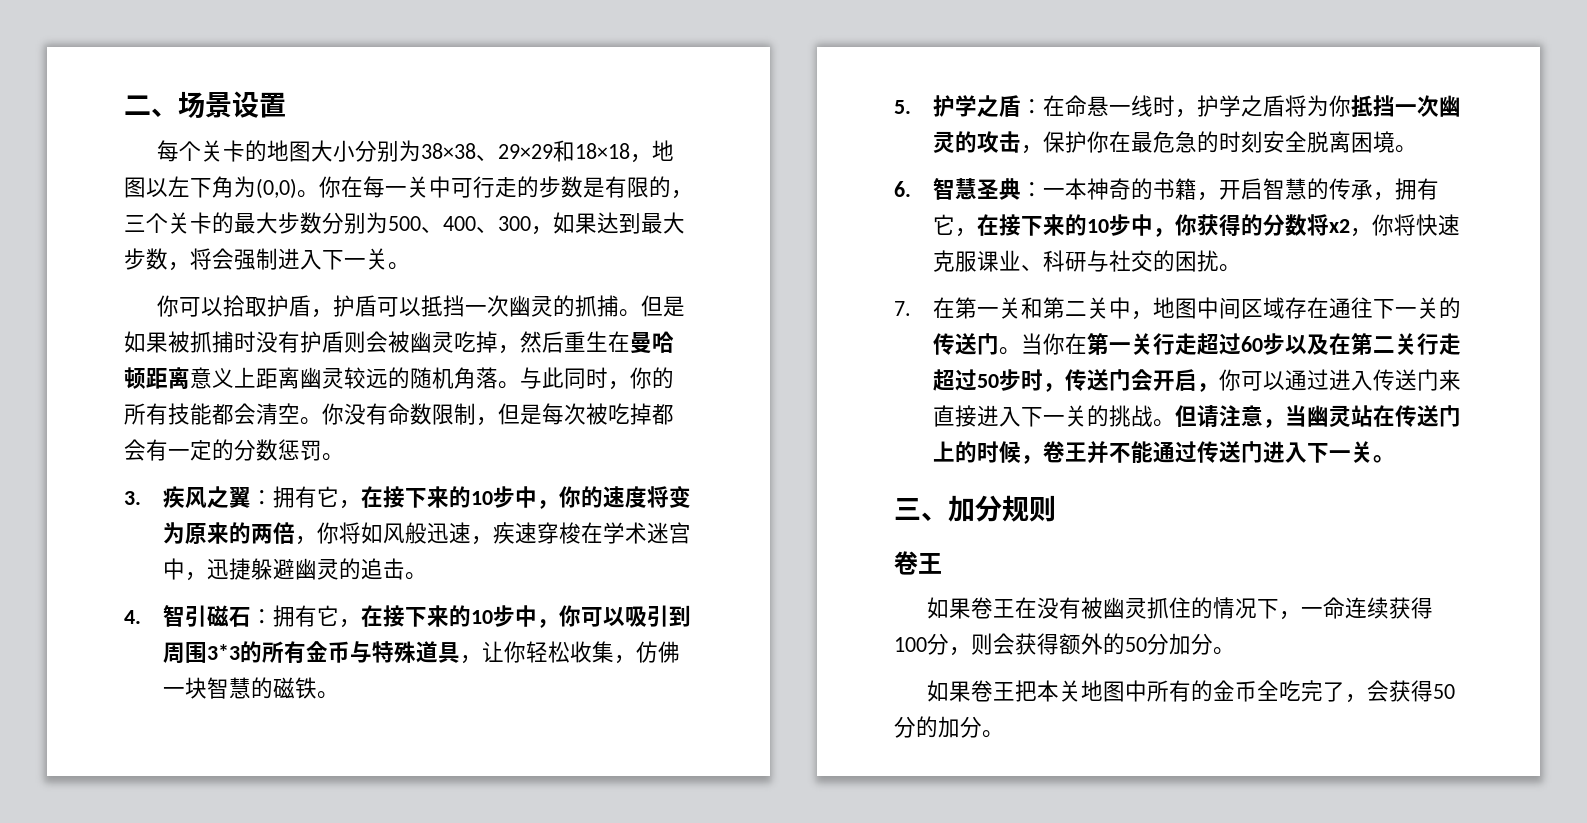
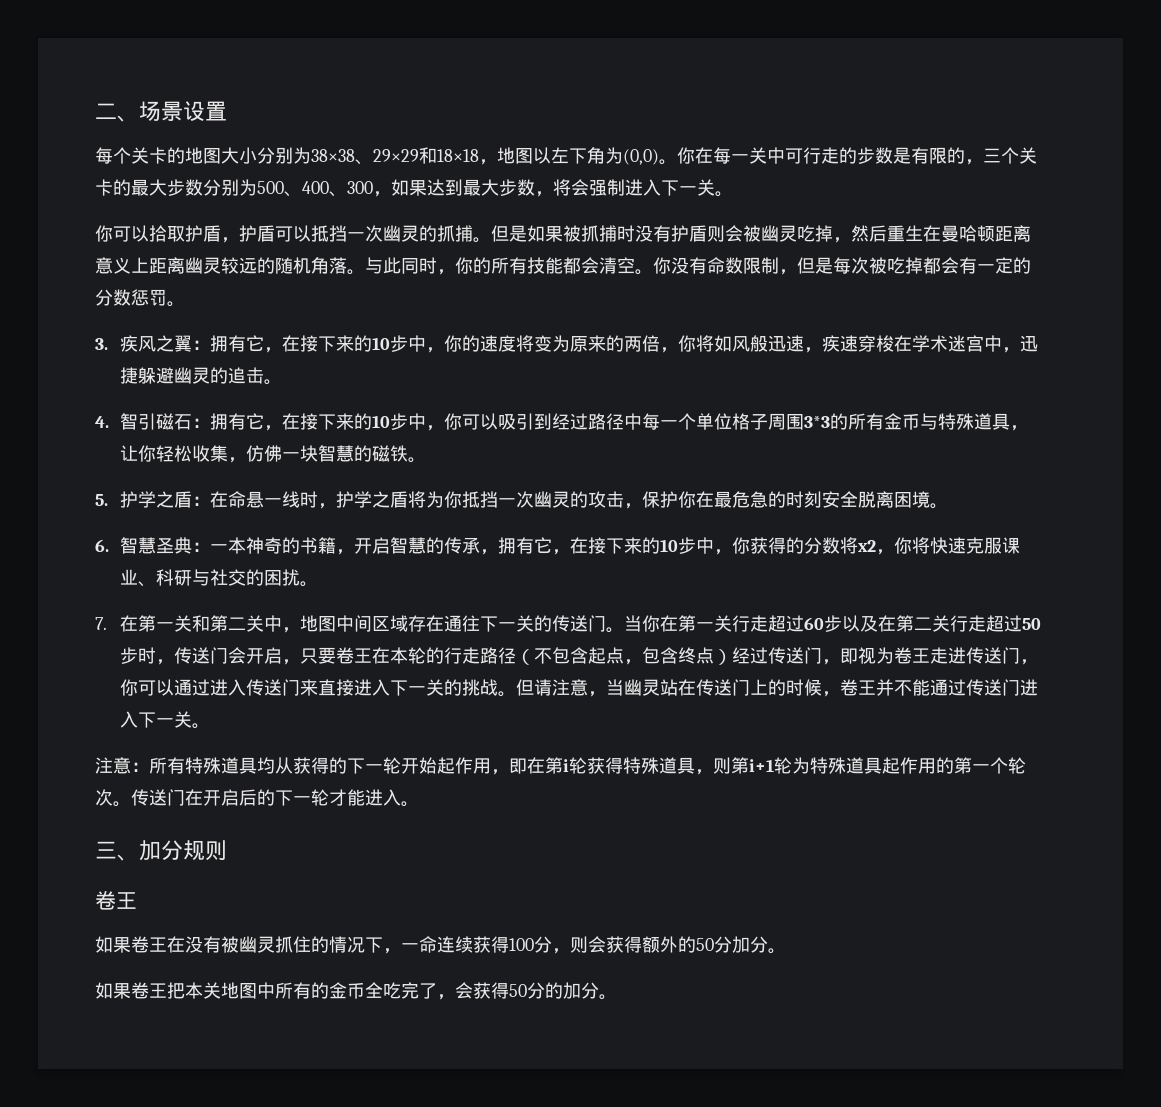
- 4.智引磁石：拥有它，在接下来的10步中，你可以吸引到周围3*3的所有金币与特殊道具，让你轻松收集，仿佛一块智慧的磁铁。
+ 4.智引磁石：拥有它，在接下来的10步中，你可以吸引到经过路径中每一个单位格子周围3*3的所有金币与特殊道具，让你轻松收集，仿佛一块智慧的磁铁。
- 当你在第一关行走超过60步以及在第二关行走超过50步时，传送门会开启，你可以通过进入传送门来直接进入下一关的挑战。
+ 当你在第一关行走超过60步以及在第二关行走超过50步时，传送门会开启，只要卷王在本轮的行走路径（不包含起点，包含终点）经过传送门，即视为卷王走进传送门，你可以通过进入传送门来直接进入下一关的挑战。
+ 注意：所有特殊道具均从获得的下一轮开始起作用，即在第i轮获得特殊道具，则第i+1轮为特殊道具起作用的第一个轮次。传送门在开启后的下一轮才能进入。

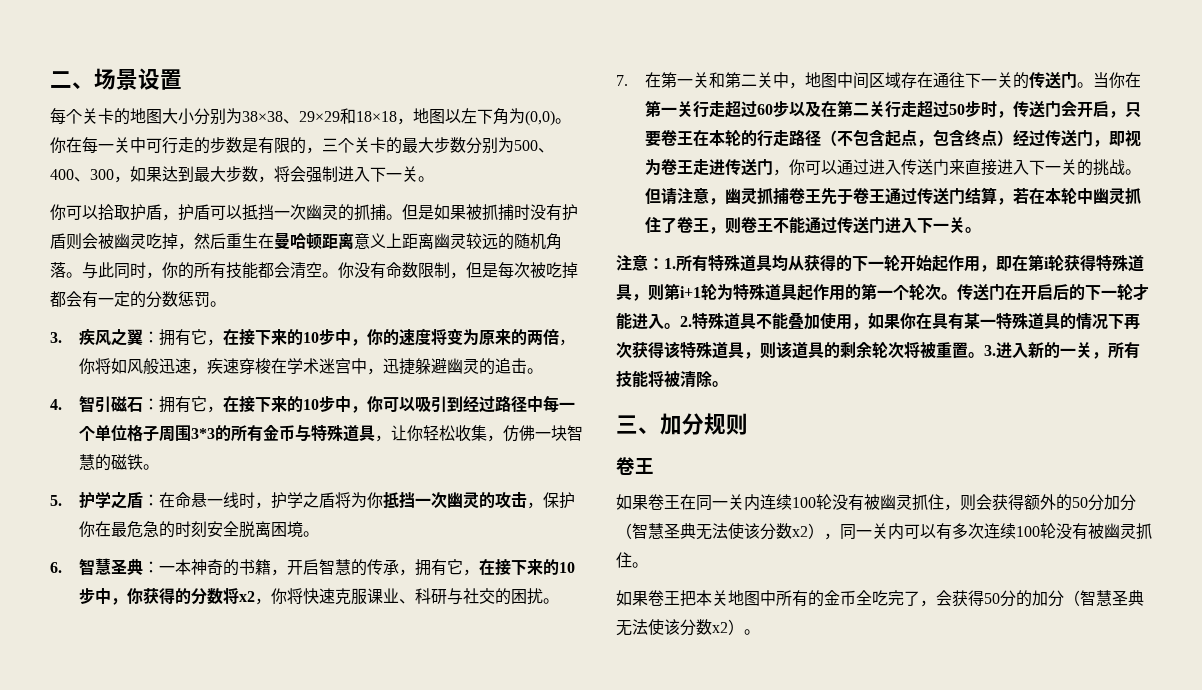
- 但请注意，当幽灵站在传送门上的时候，卷王并不能通过传送门进入下一关。
+ 但请注意，幽灵抓捕卷王先于卷王通过传送门结算，若在本轮中幽灵抓住了卷王，则卷王不能通过传送门进入下一关。
- 注意：所有特殊道具均从获得的下一轮开始起作用，即在第i轮获得特殊道具，则第i+1轮为特殊道具起作用的第一个轮次。
+ 注意：1.所有特殊道具均从获得的下一轮开始起作用，即在第i轮获得特殊道具，则第i+1轮为特殊道具起作用的第一个轮次。
+ 2.特殊道具不能叠加使用，如果你在具有某一特殊道具的情况下再次获得该特殊道具，则该道具的剩余轮次将被重置。3.进入新的一关，所有技能将被清除。
- 如果卷王在没有被幽灵抓住的情况下，一命连续获得100分，则会获得额外的50分加分。
+ 如果卷王在同一关内连续100轮没有被幽灵抓住，则会获得额外的50分加分（智慧圣典无法使该分数x2），同一关内可以有多次连续100轮没有被幽灵抓住。
- 如果卷王把本关地图中所有的金币全吃完了，会获得50分的加分。
+ 如果卷王把本关地图中所有的金币全吃完了，会获得50分的加分（智慧圣典无法使该分数x2）。

